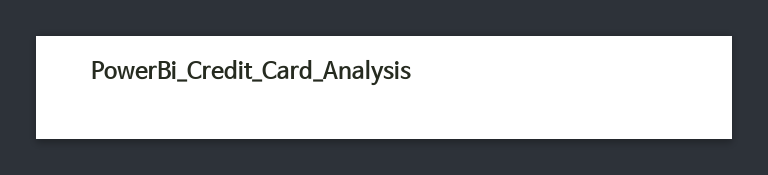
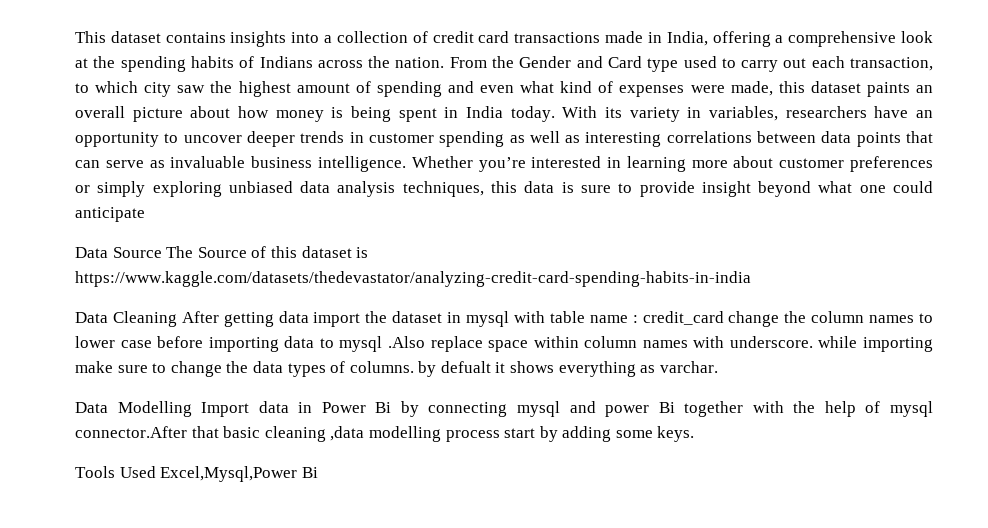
- PowerBi_Credit_Card_Analysis
+ This dataset contains insights into a collection of credit card transactions made in India, offering a comprehensive look at the spending habits of Indians across the nation. From the Gender and Card type used to carry out each transaction, to which city saw the highest amount of spending and even what kind of expenses were made, this dataset paints an overall picture about how money is being spent in India today. With its variety in variables, researchers have an opportunity to uncover deeper trends in customer spending as well as interesting correlations between data points that can serve as invaluable business intelligence. Whether you’re interested in learning more about customer preferences or simply exploring unbiased data analysis techniques, this data is sure to provide insight beyond what one could anticipate
+ Data Source The Source of this dataset is https://www.kaggle.com/datasets/thedevastator/analyzing-credit-card-spending-habits-in-india
+ Data Cleaning After getting data import the dataset in mysql with table name : credit_card change the column names to lower case before importing data to mysql .Also replace space within column names with underscore. while importing make sure to change the data types of columns. by defualt it shows everything as varchar.
+ Data Modelling Import data in Power Bi by connecting mysql and power Bi together with the help of mysql connector.After that basic cleaning ,data modelling process start by adding some keys.
+ Tools Used Excel,Mysql,Power Bi

